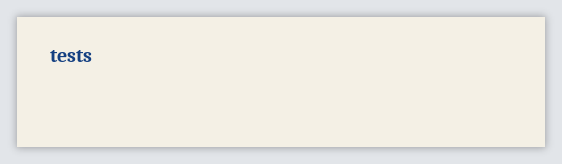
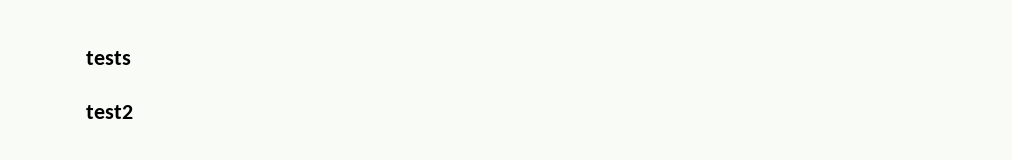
+ test2

